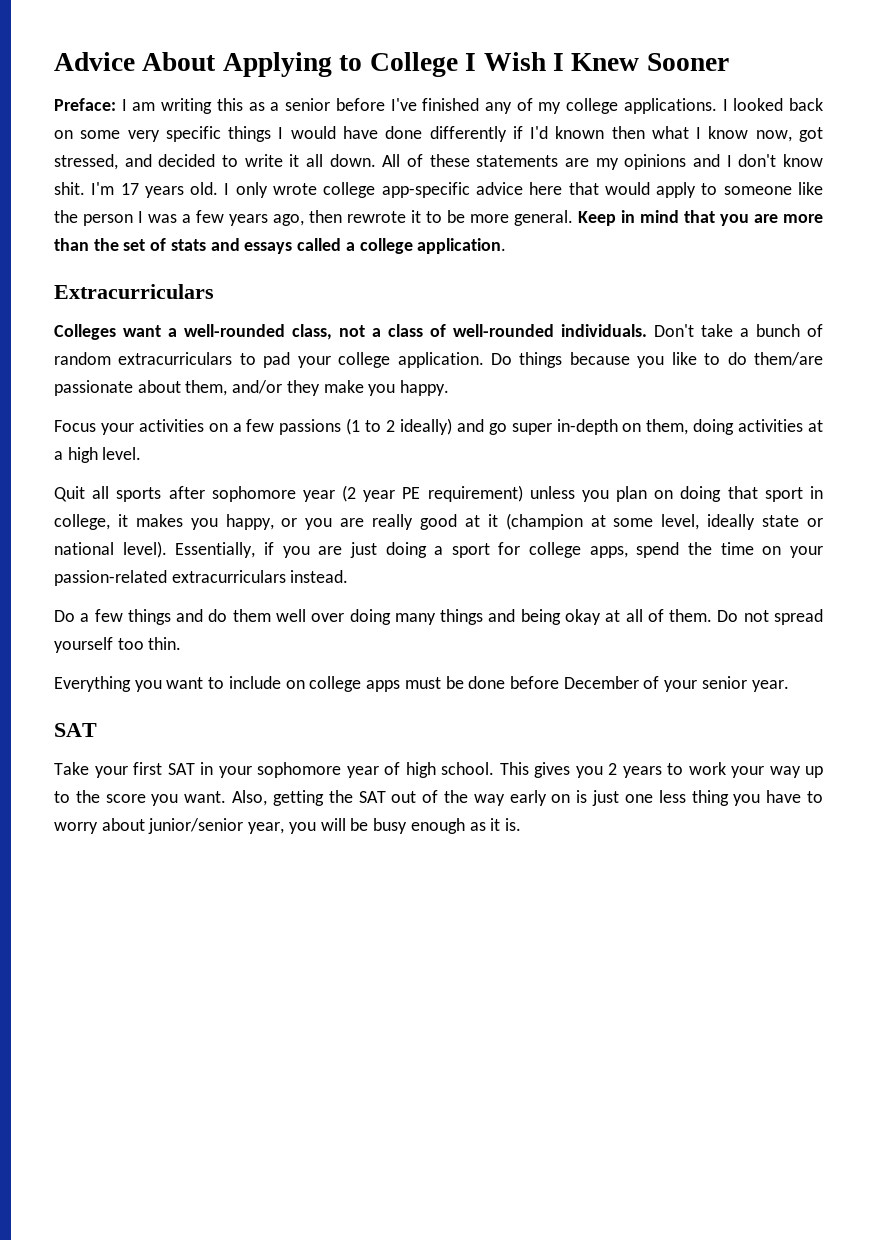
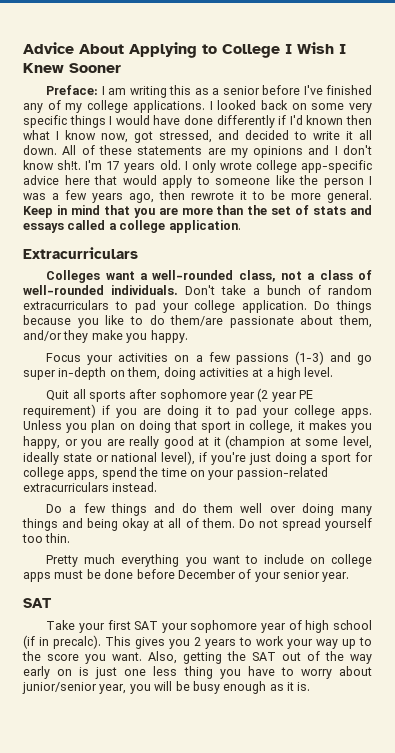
- All of these statements are my opinions and I don't know shit.
+ All of these statements are my opinions and I don't know sh!t.
- Focus your activities on a few passions (1 to 2 ideally) and go super in-depth on them, doing activities at a high level.
+ Focus your activities on a few passions (1-3) and go super in-depth on them, doing activities at a high level.
- Quit all sports after sophomore year (2 year PE requirement) unless you plan on doing that sport in college, it makes you happy, or you are really good at it (champion at some level, ideally state or national level). Essentially, if you are just doing a sport for college apps, spend the time on your passion-related extracurriculars instead.
+ Quit all sports after sophomore year (2 year PE requirement) if you are doing it to pad your college apps. Unless you plan on doing that sport in college, it makes you happy, or you are really good at it (champion at some level, ideally state or national level), if you're just doing a sport for college apps, spend the time on your passion-related extracurriculars instead.
- Everything you want to include on college apps must be done before December of your senior year.
+ Pretty much everything you want to include on college apps must be done before December of your senior year.
- Take your first SAT in your sophomore year of high school.
+ Take your first SAT your sophomore year of high school (if in precalc).

